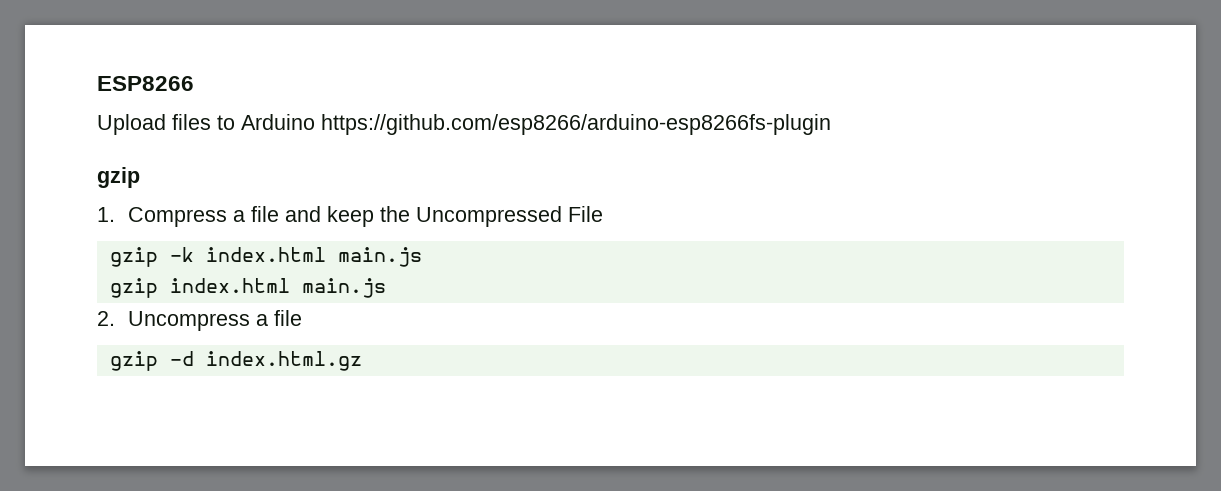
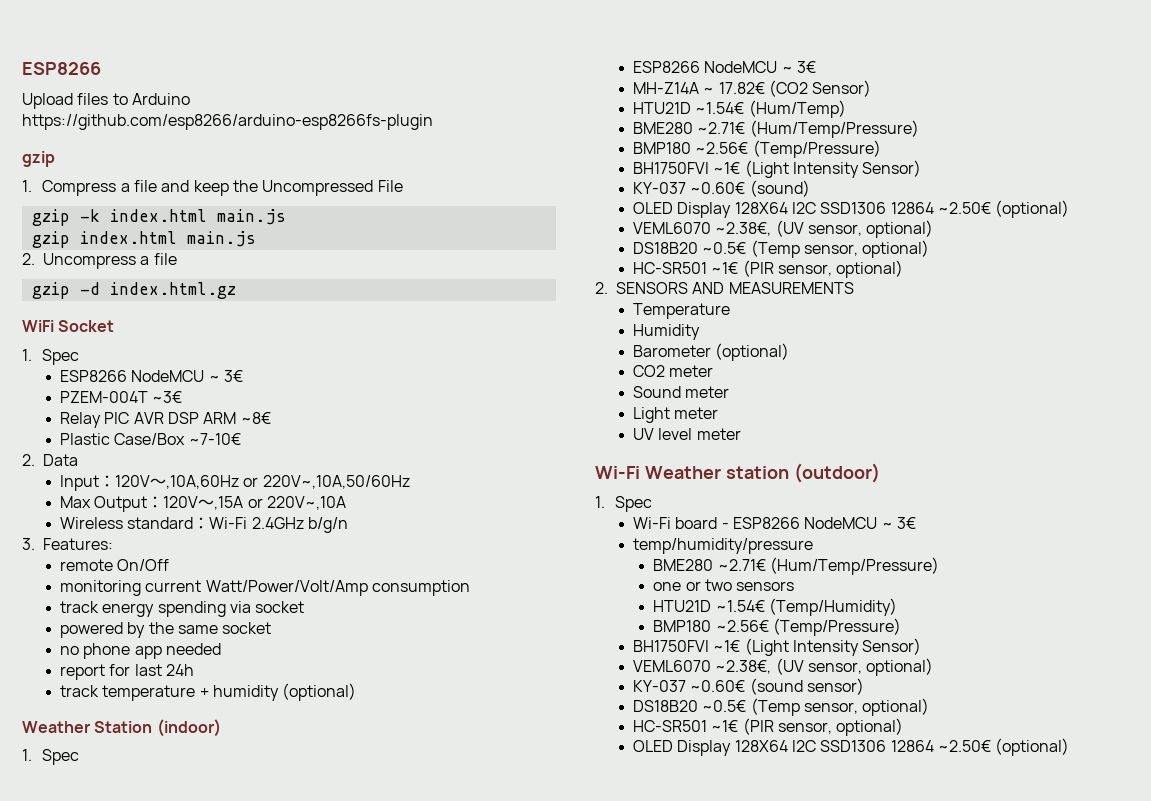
+ WiFi Socket
+ 1. Spec
+ ESP8266 NodeMCU ~ 3€
+ PZEM-004T ~3€
+ Relay PIC AVR DSP ARM ~8€
+ Plastic Case/Box ~7-10€
+ 2. Data
+ Input：120V～,10A,60Hz or 220V~,10A,50/60Hz
+ Max Output：120V～,15A or 220V~,10A
+ Wireless standard：Wi-Fi 2.4GHz b/g/n
+ 3. Features:
+ remote On/Off
+ monitoring current Watt/Power/Volt/Amp consumption
+ track energy spending via socket
+ powered by the same socket
+ no phone app needed
+ report for last 24h
+ track temperature + humidity (optional)
+ Weather Station (indoor)
+ 1. Spec
+ ESP8266 NodeMCU ~ 3€
+ MH-Z14A ~ 17.82€ (CO2 Sensor)
+ HTU21D ~1.54€ (Hum/Temp)
+ BME280 ~2.71€ (Hum/Temp/Pressure)
+ BMP180 ~2.56€ (Temp/Pressure)
+ BH1750FVI ~1€ (Light Intensity Sensor)
+ KY-037 ~0.60€ (sound)
+ OLED Display 128X64 I2C SSD1306 12864 ~2.50€ (optional)
+ VEML6070 ~2.38€, (UV sensor, optional)
+ DS18B20 ~0.5€ (Temp sensor, optional)
+ HC-SR501 ~1€ (PIR sensor, optional)
+ 2. SENSORS AND MEASUREMENTS
+ Temperature
+ Humidity
+ Barometer (optional)
+ CO2 meter
+ Sound meter
+ Light meter
+ UV level meter
+ Wi-Fi Weather station (outdoor)
+ 1. Spec
+ Wi-Fi board - ESP8266 NodeMCU ~ 3€
+ temp/humidity/pressure
+ BME280 ~2.71€ (Hum/Temp/Pressure)
+ one or two sensors
+ HTU21D ~1.54€ (Temp/Humidity)
+ BMP180 ~2.56€ (Temp/Pressure)
+ BH1750FVI ~1€ (Light Intensity Sensor)
+ VEML6070 ~2.38€, (UV sensor, optional)
+ KY-037 ~0.60€ (sound sensor)
+ DS18B20 ~0.5€ (Temp sensor, optional)
+ HC-SR501 ~1€ (PIR sensor, optional)
+ OLED Display 128X64 I2C SSD1306 12864 ~2.50€ (optional)

